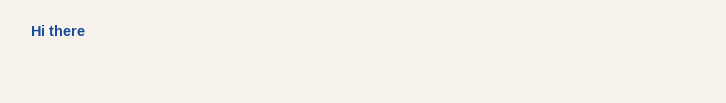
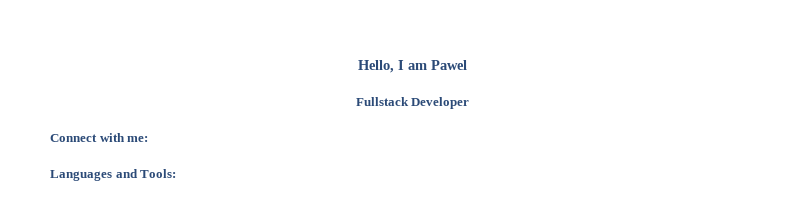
- Hi there
+ Hello, I am Pawel
+ Fullstack Developer
+ Connect with me:
+ Languages and Tools:

